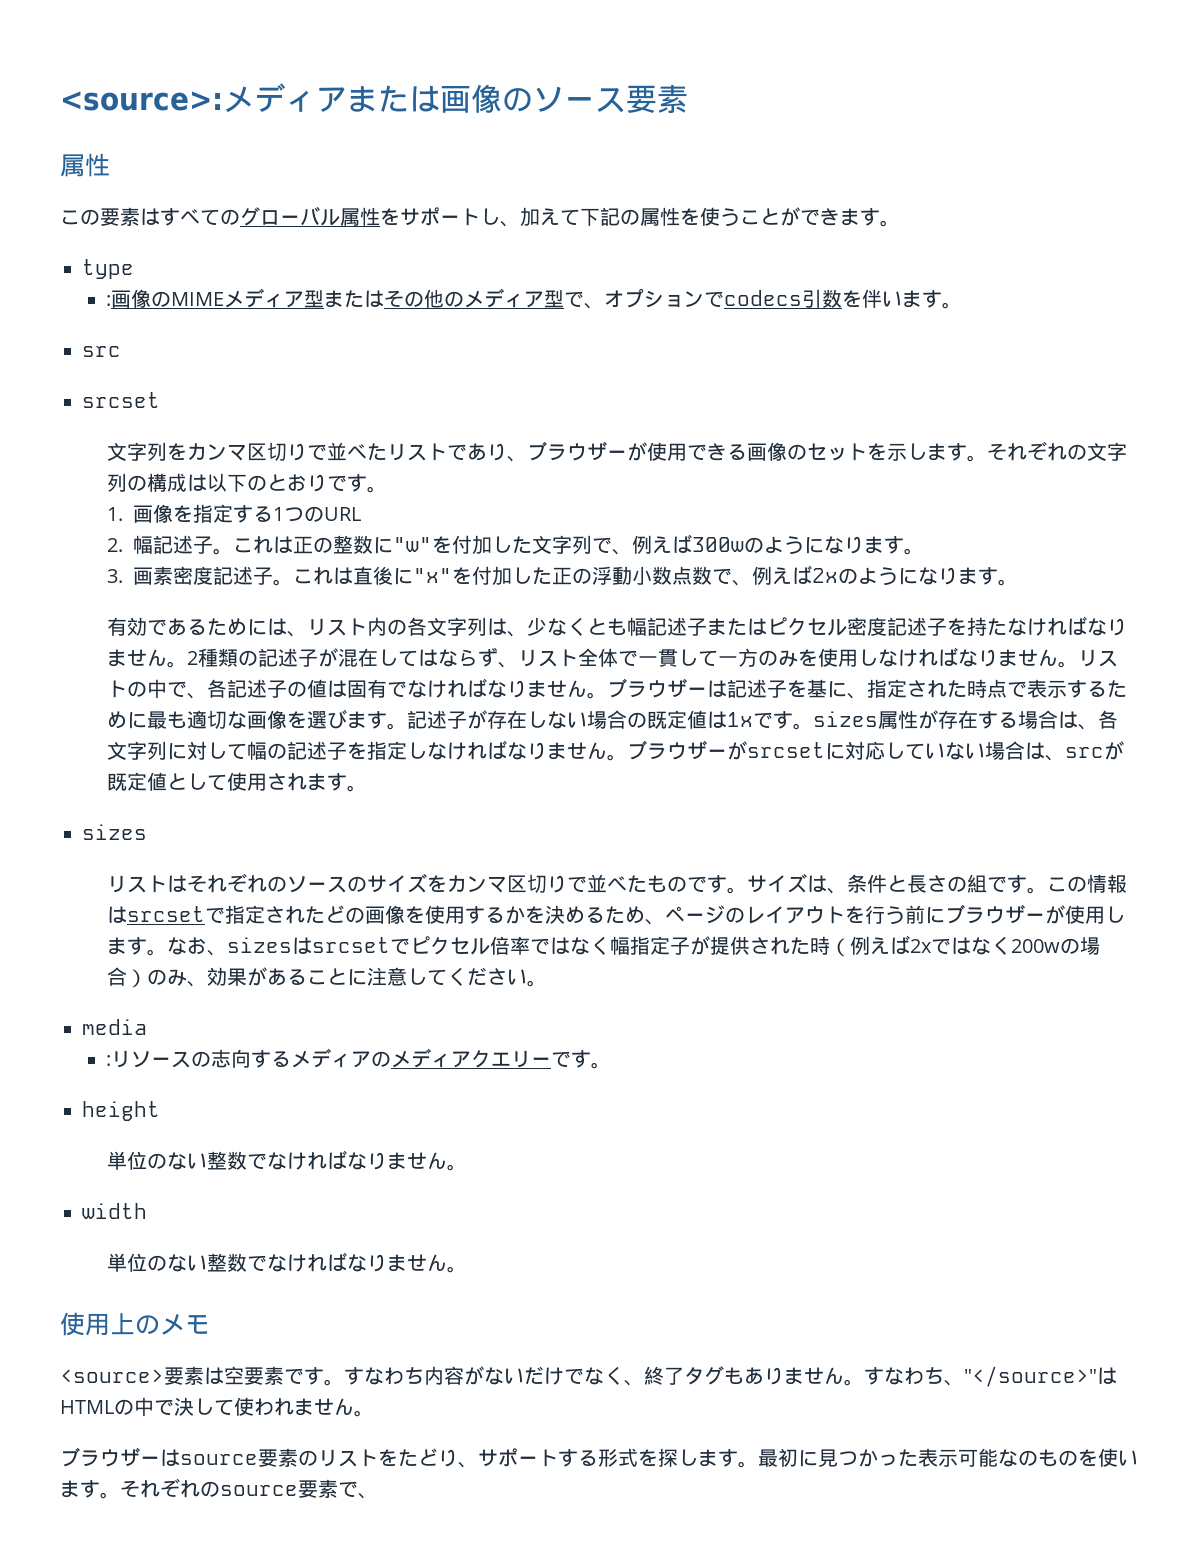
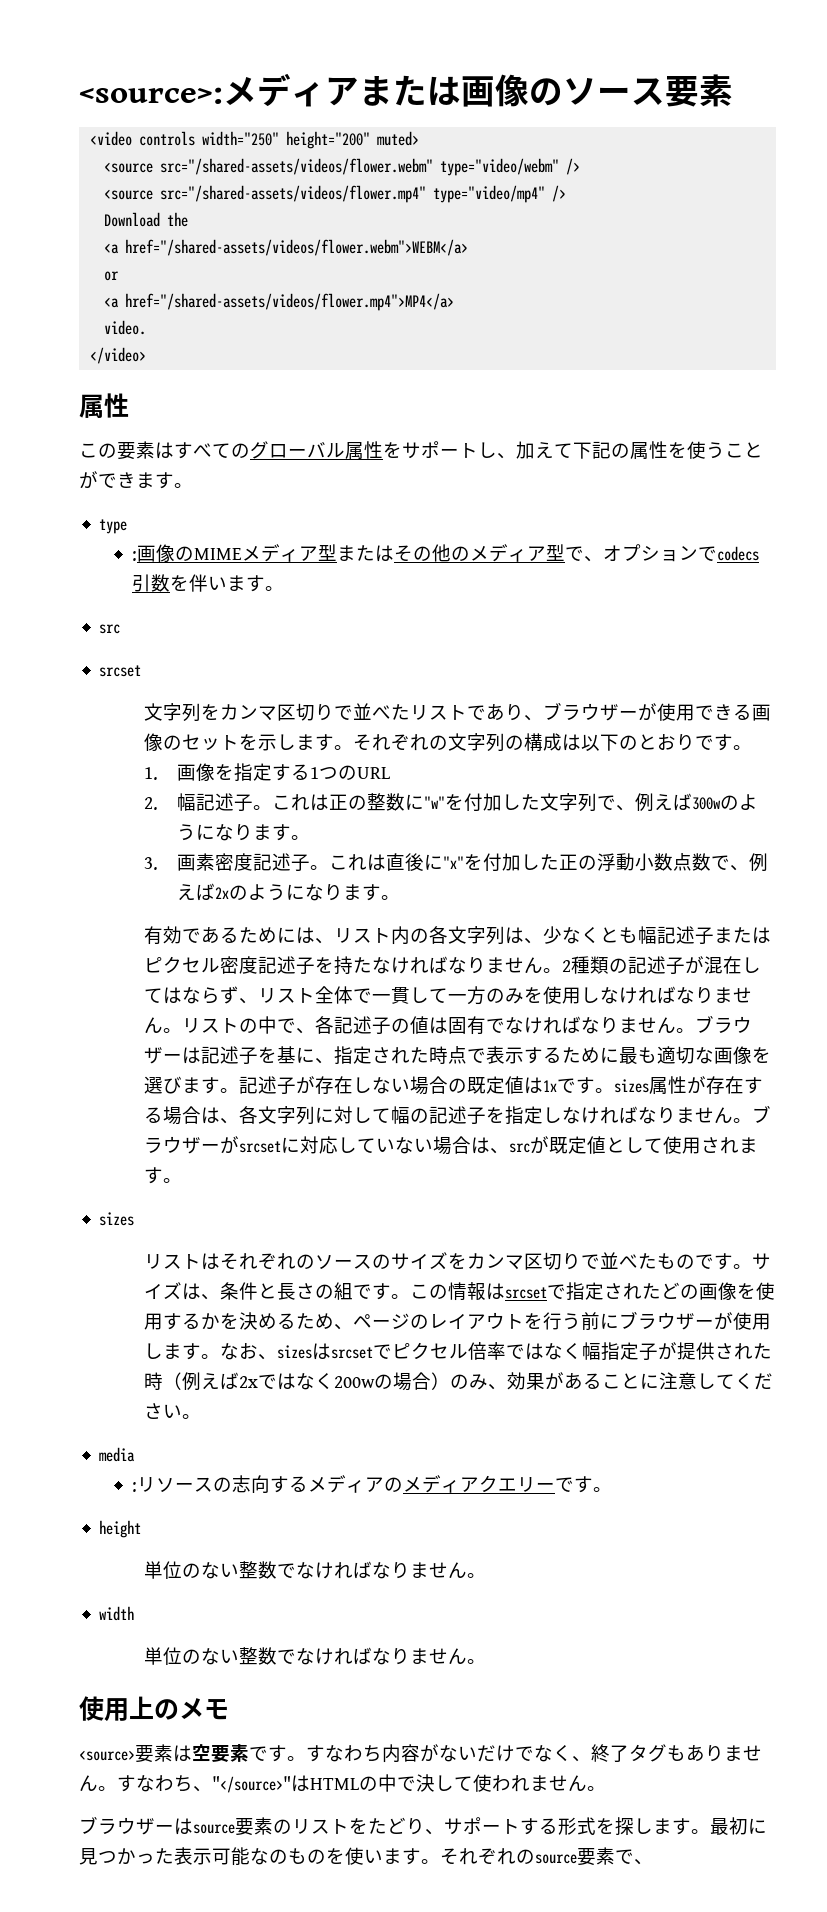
+ <video controls width="250" height="200" muted>
+ <source src="/shared-assets/videos/flower.webm" type="video/webm" />
+ <source src="/shared-assets/videos/flower.mp4" type="video/mp4" />
+ Download the
+ <a href="/shared-assets/videos/flower.webm">WEBM</a>
+ or
+ <a href="/shared-assets/videos/flower.mp4">MP4</a>
+ video.
+ </video>

